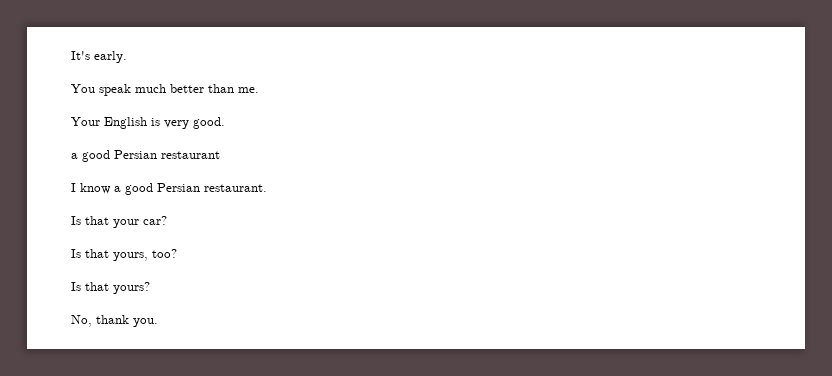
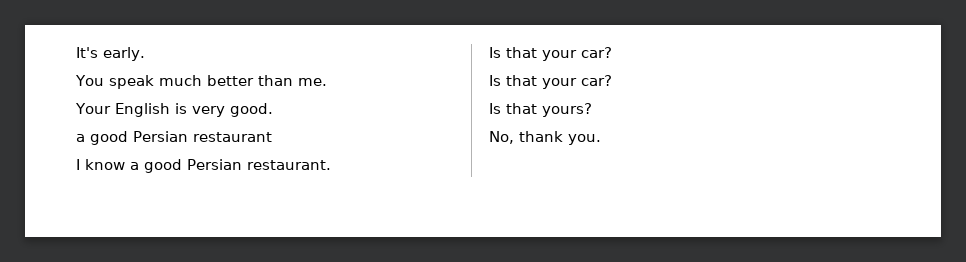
  I know a good Persian restaurant.
  Is that your car?
- Is that yours, too?
+ Is that your car?

